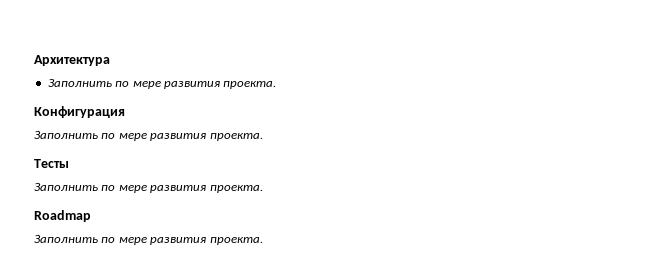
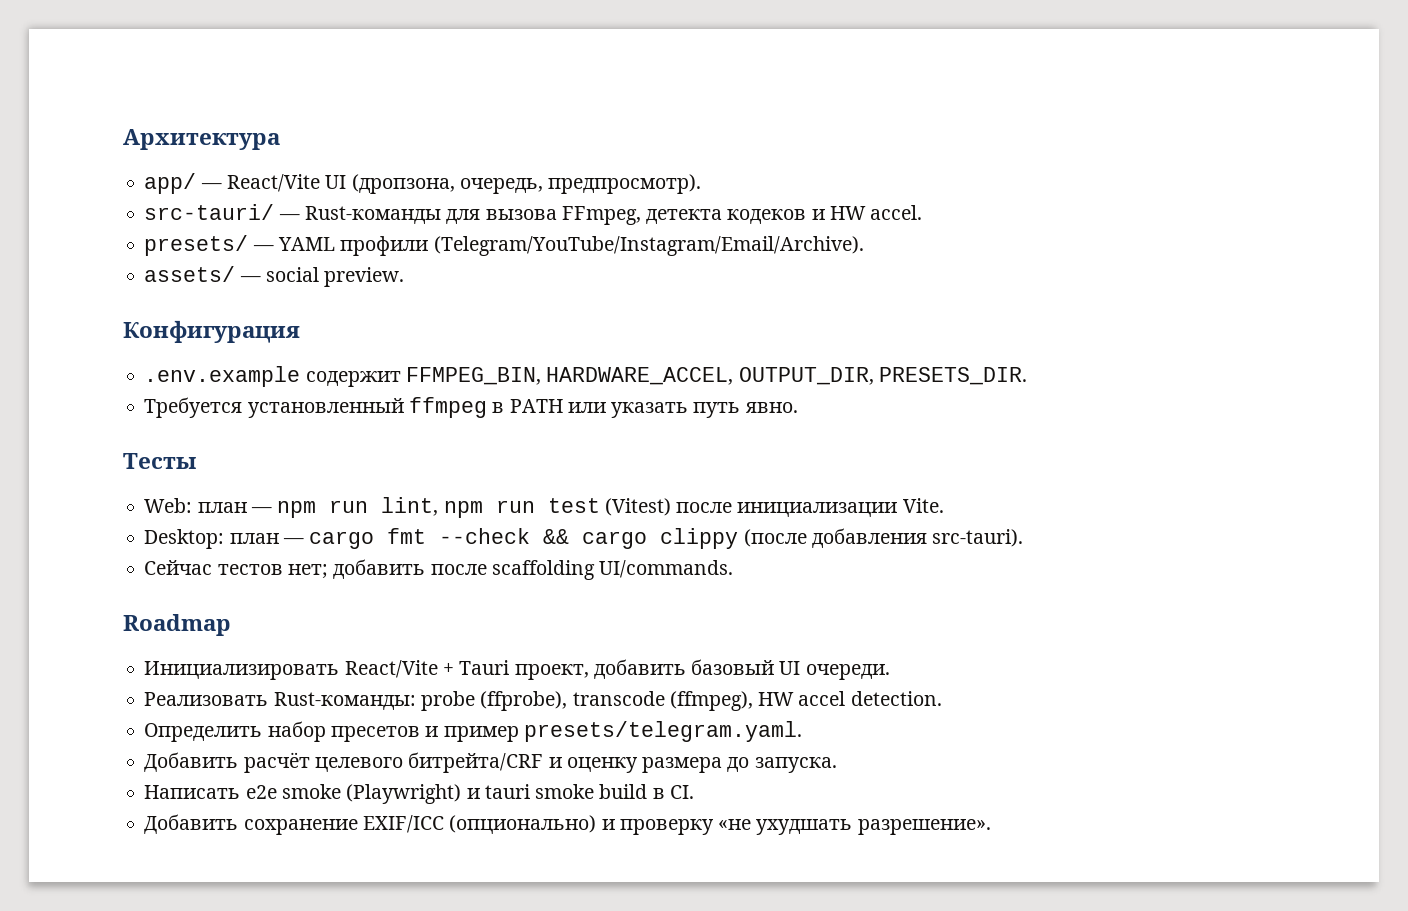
  Архитектура
- Заполнить по мере развития проекта.
+ app/ — React/Vite UI (дропзона, очередь, предпросмотр).
+ src-tauri/ — Rust-команды для вызова FFmpeg, детекта кодеков и HW accel.
+ presets/ — YAML профили (Telegram/YouTube/Instagram/Email/Archive).
+ assets/ — social preview.
  Конфигурация
- Заполнить по мере развития проекта.
+ .env.example содержит FFMPEG_BIN, HARDWARE_ACCEL, OUTPUT_DIR, PRESETS_DIR.
+ Требуется установленный ffmpeg в PATH или указать путь явно.
  Тесты
- Заполнить по мере развития проекта.
+ Web: план — npm run lint, npm run test (Vitest) после инициализации Vite.
+ Desktop: план — cargo fmt --check && cargo clippy (после добавления src-tauri).
+ Сейчас тестов нет; добавить после scaffolding UI/commands.
  Roadmap
- Заполнить по мере развития проекта.
+ Инициализировать React/Vite + Tauri проект, добавить базовый UI очереди.
+ Реализовать Rust-команды: probe (ffprobe), transcode (ffmpeg), HW accel detection.
+ Определить набор пресетов и пример presets/telegram.yaml.
+ Добавить расчёт целевого битрейта/CRF и оценку размера до запуска.
+ Написать e2e smoke (Playwright) и tauri smoke build в CI.
+ Добавить сохранение EXIF/ICC (опционально) и проверку «не ухудшать разрешение».

